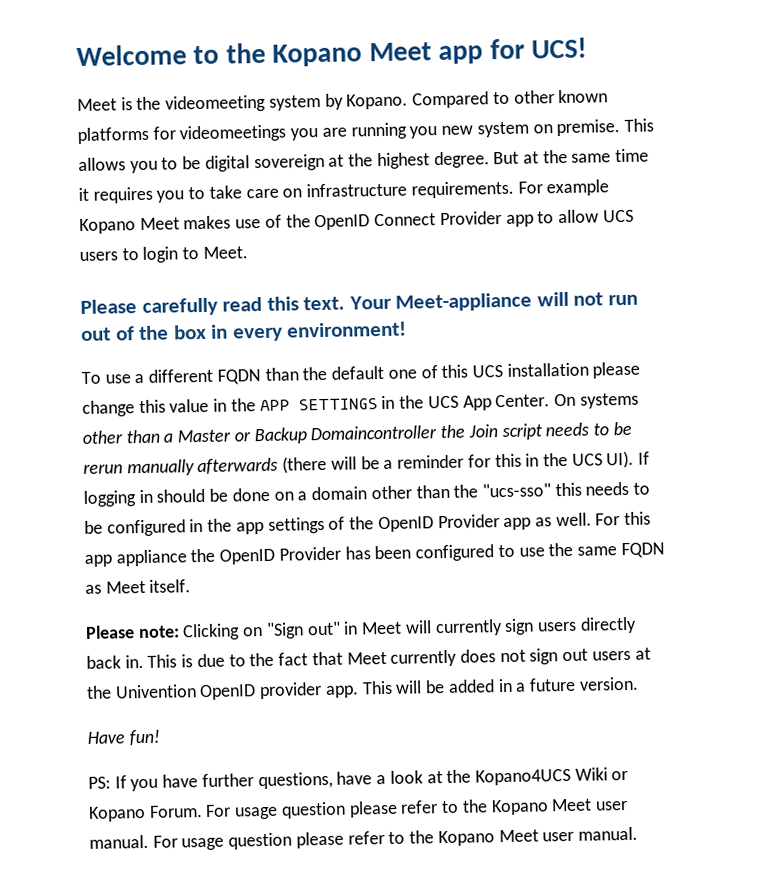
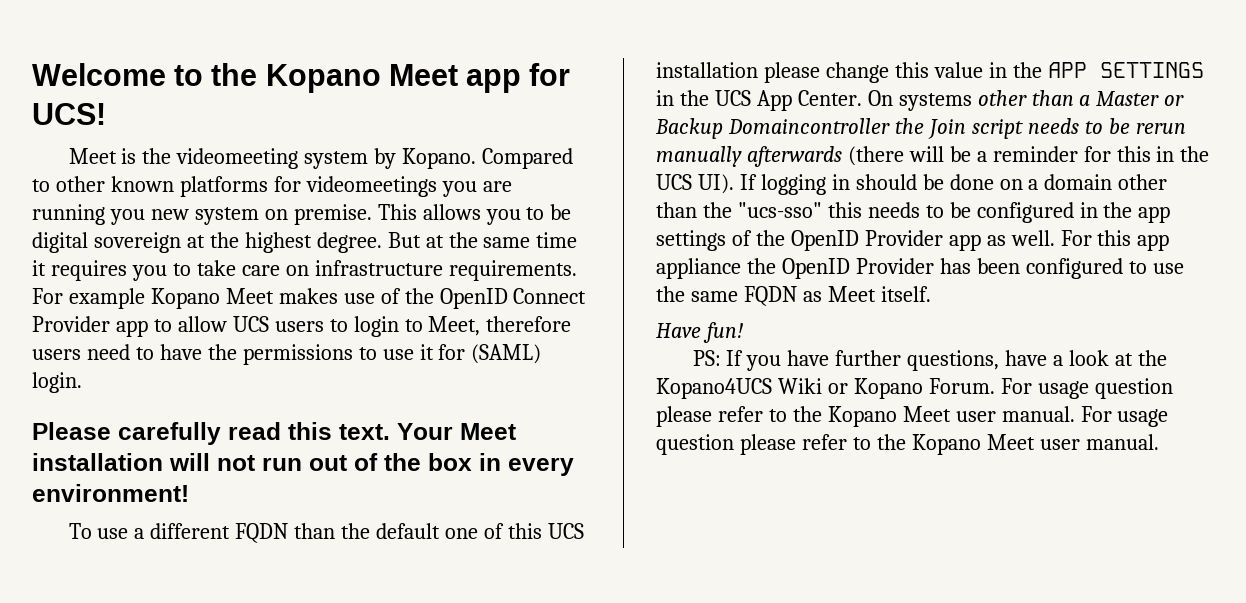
- For example Kopano Meet makes use of the OpenID Connect Provider app to allow UCS users to login to Meet.
+ For example Kopano Meet makes use of the OpenID Connect Provider app to allow UCS users to login to Meet, therefore users need to have the permissions to use it for (SAML) login.
- Your Meet-appliance will not run out of the box in every environment!
+ Your Meet installation will not run out of the box in every environment!
- Please note: Clicking on "Sign out" in Meet will currently sign users directly back in. This is due to the fact that Meet currently does not sign out users at the Univention OpenID provider app. This will be added in a future version.

